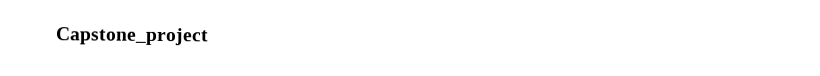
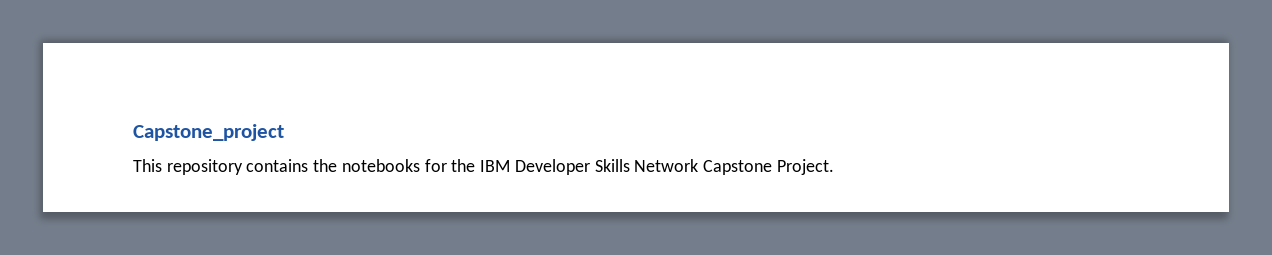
+ This repository contains the notebooks for the IBM Developer Skills Network Capstone Project.

